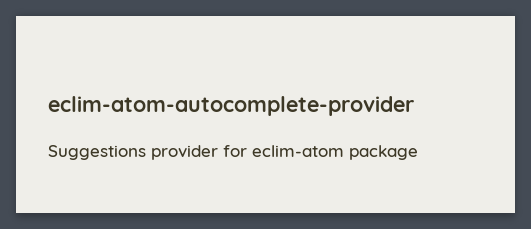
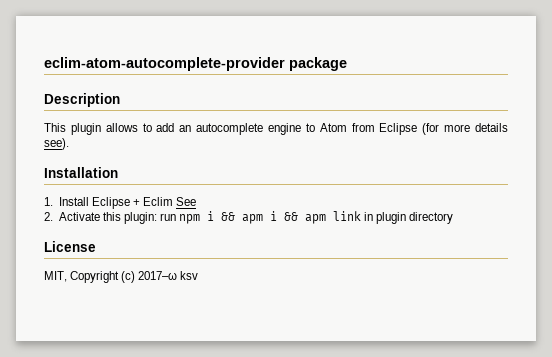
- eclim-atom-autocomplete-provider
- Suggestions provider for eclim-atom package
+ eclim-atom-autocomplete-provider package
+ Description
+ This plugin allows to add an autocomplete engine to Atom from Eclipse (for more details see).
+ Installation
+ 1. Install Eclipse + Eclim See
+ 2. Activate this plugin: run npm i && apm i && apm link in plugin directory
+ License
+ MIT, Copyright (c) 2017–ω ksv

